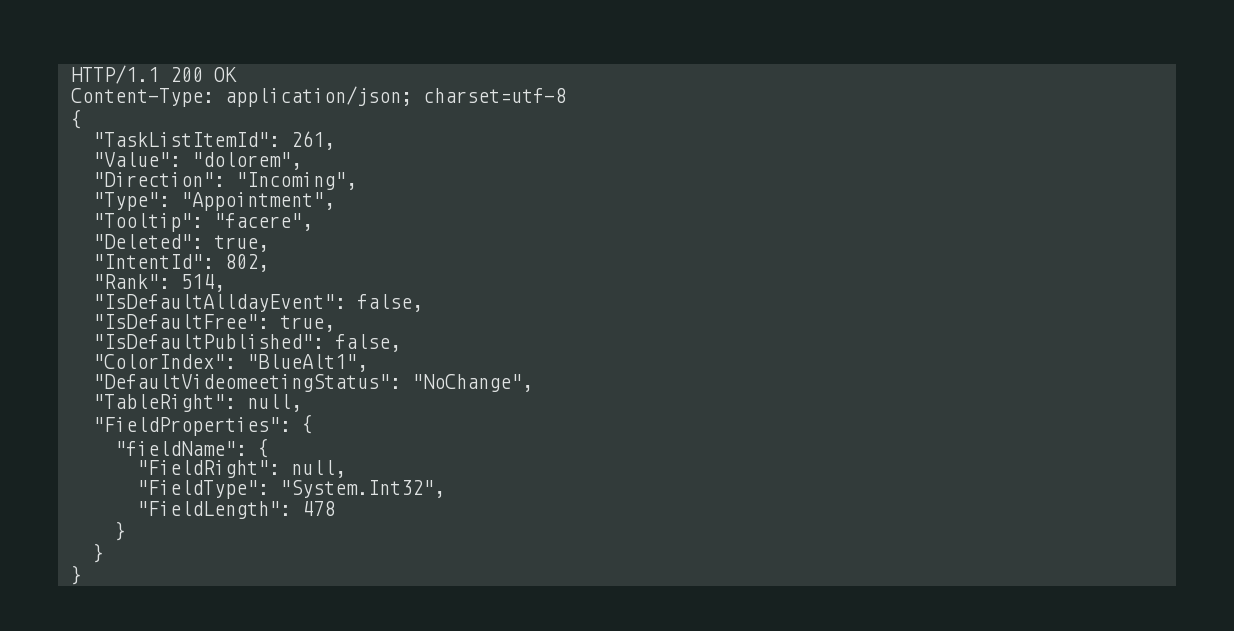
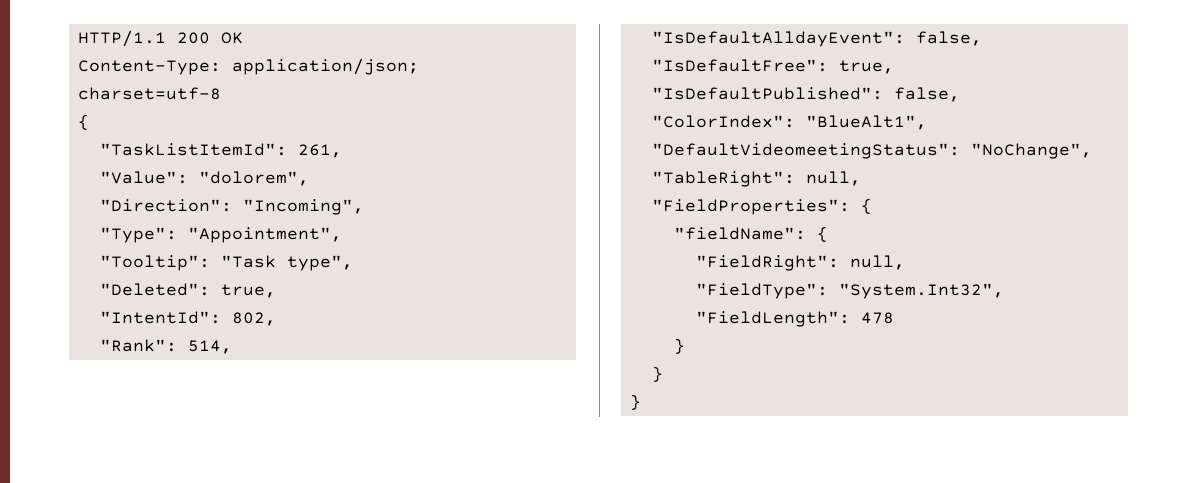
- "Tooltip": "facere",
+ "Tooltip": "Task type",

